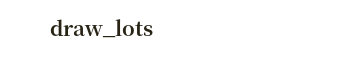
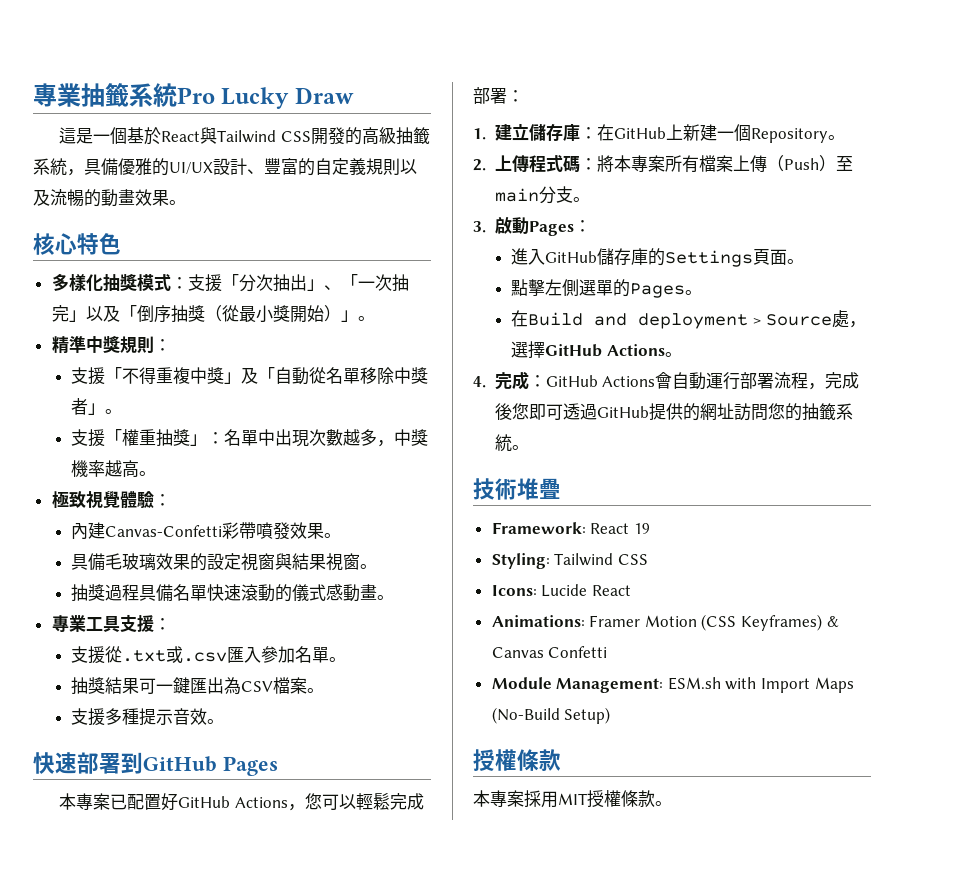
- draw_lots
+ 專業抽籤系統Pro Lucky Draw
+ 這是一個基於React與Tailwind CSS開發的高級抽籤系統，具備優雅的UI/UX設計、豐富的自定義規則以及流暢的動畫效果。
+ 核心特色
+ 多樣化抽獎模式：支援「分次抽出」、「一次抽完」以及「倒序抽獎（從最小獎開始）」。
+ 精準中獎規則：
+ 支援「不得重複中獎」及「自動從名單移除中獎者」。
+ 支援「權重抽獎」：名單中出現次數越多，中獎機率越高。
+ 極致視覺體驗：
+ 內建Canvas-Confetti彩帶噴發效果。
+ 具備毛玻璃效果的設定視窗與結果視窗。
+ 抽獎過程具備名單快速滾動的儀式感動畫。
+ 專業工具支援：
+ 支援從.txt或.csv匯入參加名單。
+ 抽獎結果可一鍵匯出為CSV檔案。
+ 支援多種提示音效。
+ 快速部署到GitHub Pages
+ 本專案已配置好GitHub Actions，您可以輕鬆完成部署：
+ 1.建立儲存庫：在GitHub上新建一個Repository。
+ 2.上傳程式碼：將本專案所有檔案上傳（Push）至main分支。
+ 3.啟動Pages：
+ 進入GitHub儲存庫的Settings頁面。
+ 點擊左側選單的Pages。
+ 在Build and deployment > Source處，選擇GitHub Actions。
+ 4.完成：GitHub Actions會自動運行部署流程，完成後您即可透過GitHub提供的網址訪問您的抽籤系統。
+ 技術堆疊
+ Framework: React 19
+ Styling: Tailwind CSS
+ Icons: Lucide React
+ Animations: Framer Motion (CSS Keyframes) & Canvas Confetti
+ Module Management: ESM.sh with Import Maps (No-Build Setup)
+ 授權條款
+ 本專案採用MIT授權條款。

